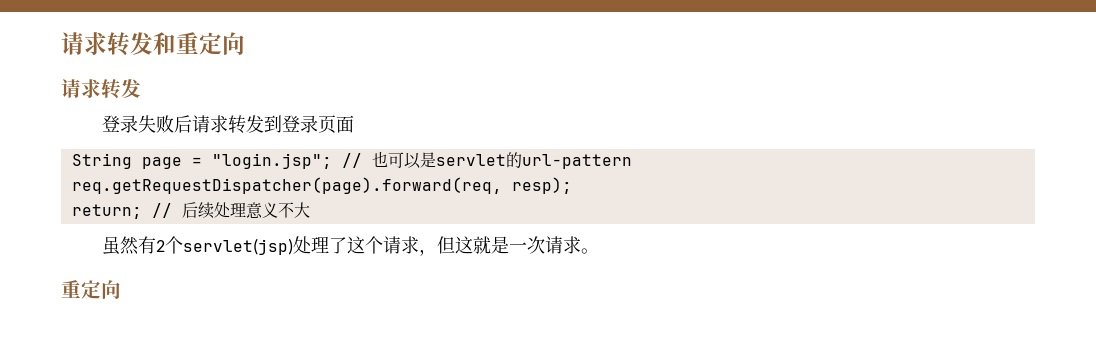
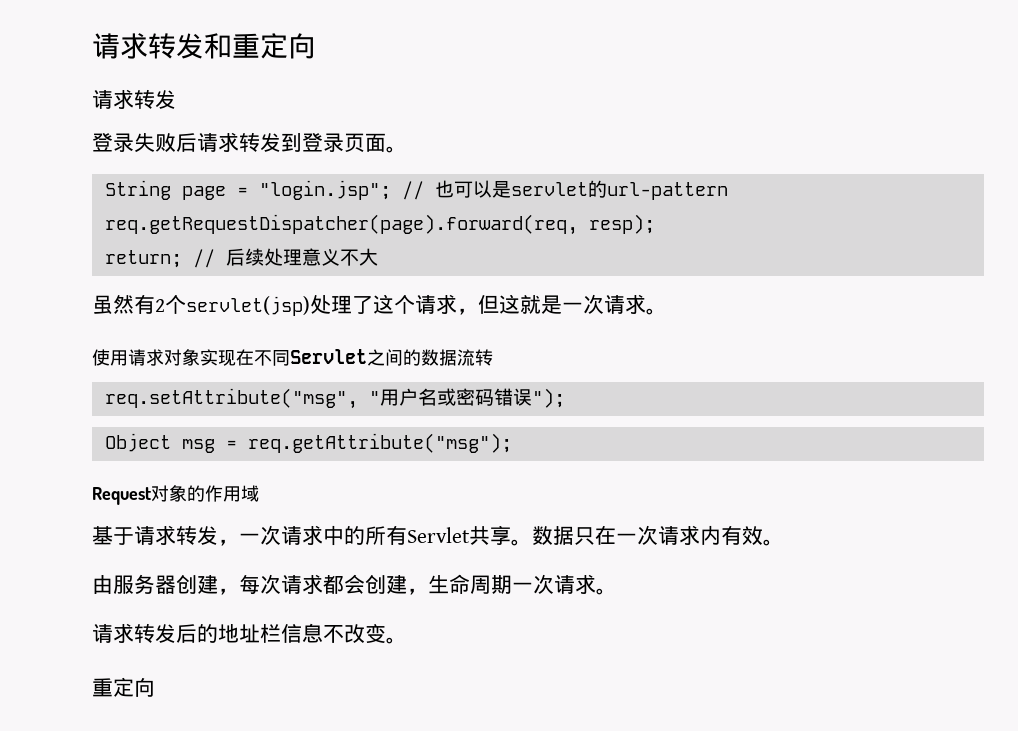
- 登录失败后请求转发到登录页面
+ 登录失败后请求转发到登录页面。
+ 使用请求对象实现在不同Servlet之间的数据流转
+ req.setAttribute("msg", "用户名或密码错误");
+ Object msg = req.getAttribute("msg");
+ Request对象的作用域
+ 基于请求转发，一次请求中的所有Servlet共享。数据只在一次请求内有效。
+ 由服务器创建，每次请求都会创建，生命周期一次请求。
+ 请求转发后的地址栏信息不改变。

